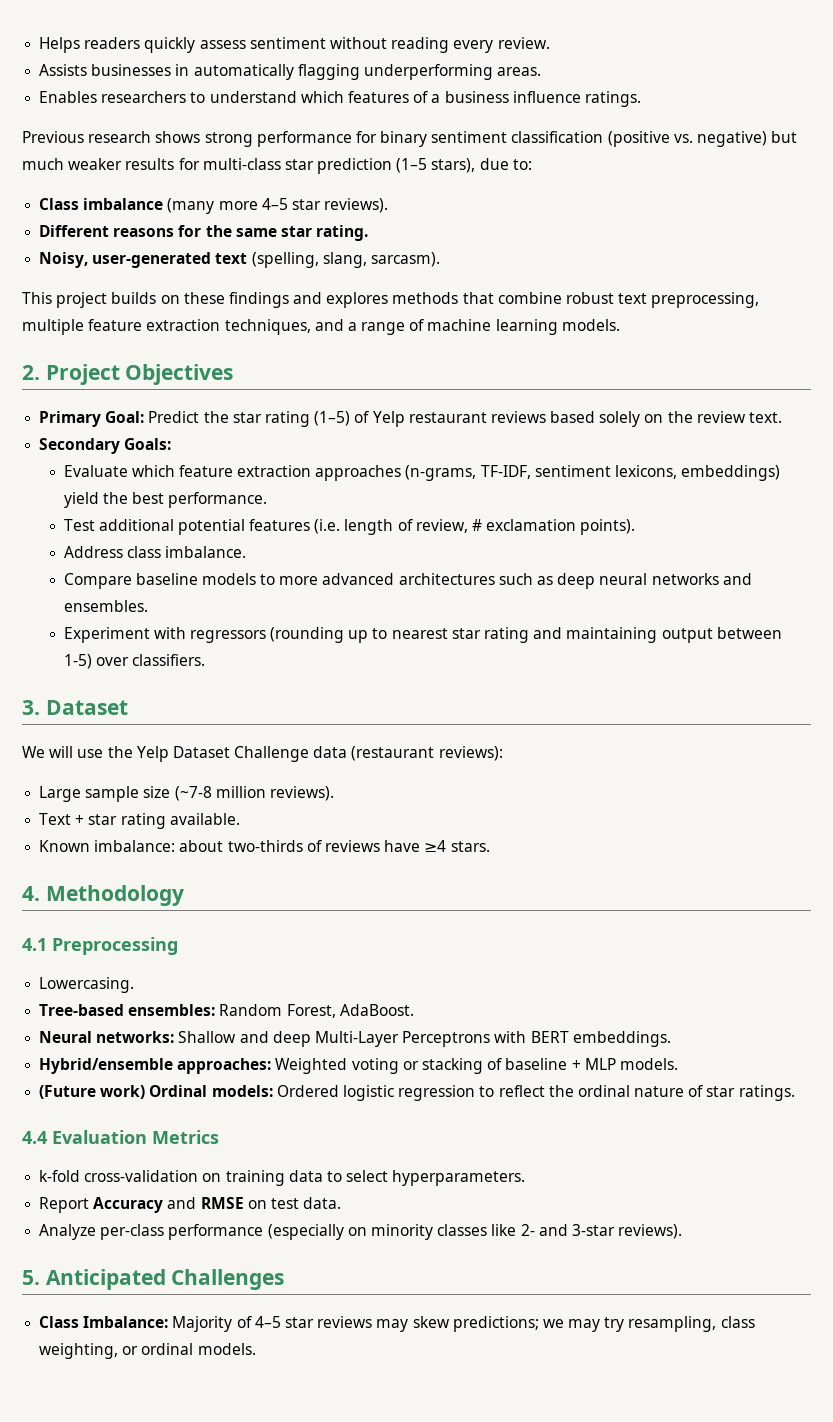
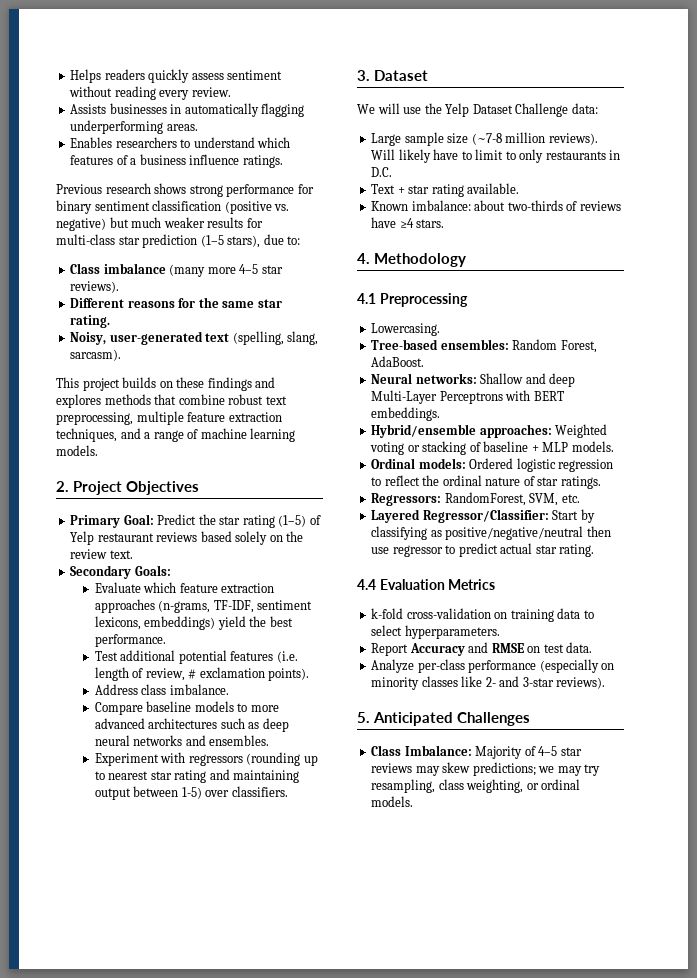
- We will use the Yelp Dataset Challenge data (restaurant reviews):
+ We will use the Yelp Dataset Challenge data:
+ Will likely have to limit to only restaurants in D.C.
- (Future work) Ordinal models: Ordered logistic regression to reflect the ordinal nature of star ratings.
+ Ordinal models: Ordered logistic regression to reflect the ordinal nature of star ratings.
+ Regressors: RandomForest, SVM, etc.
+ Layered Regressor/Classifier: Start by classifying as positive/negative/neutral then use regressor to predict actual star rating.

